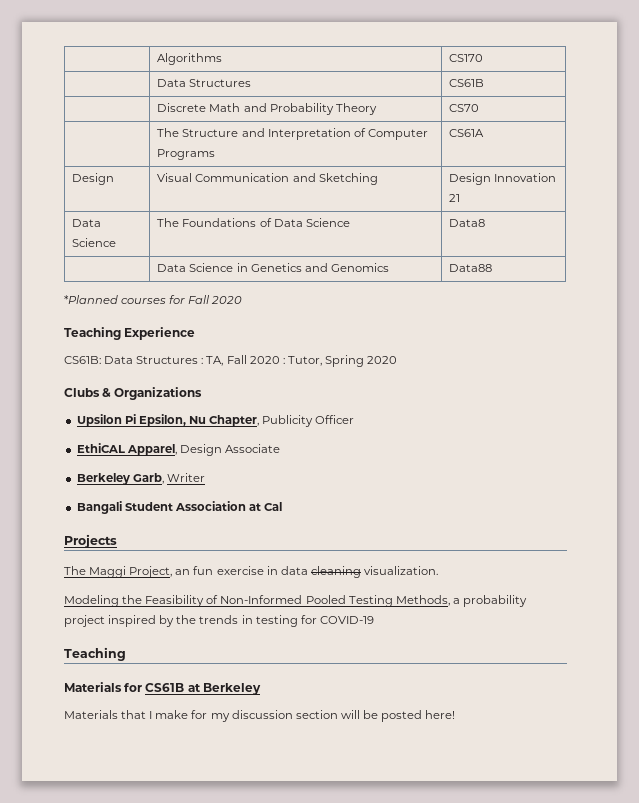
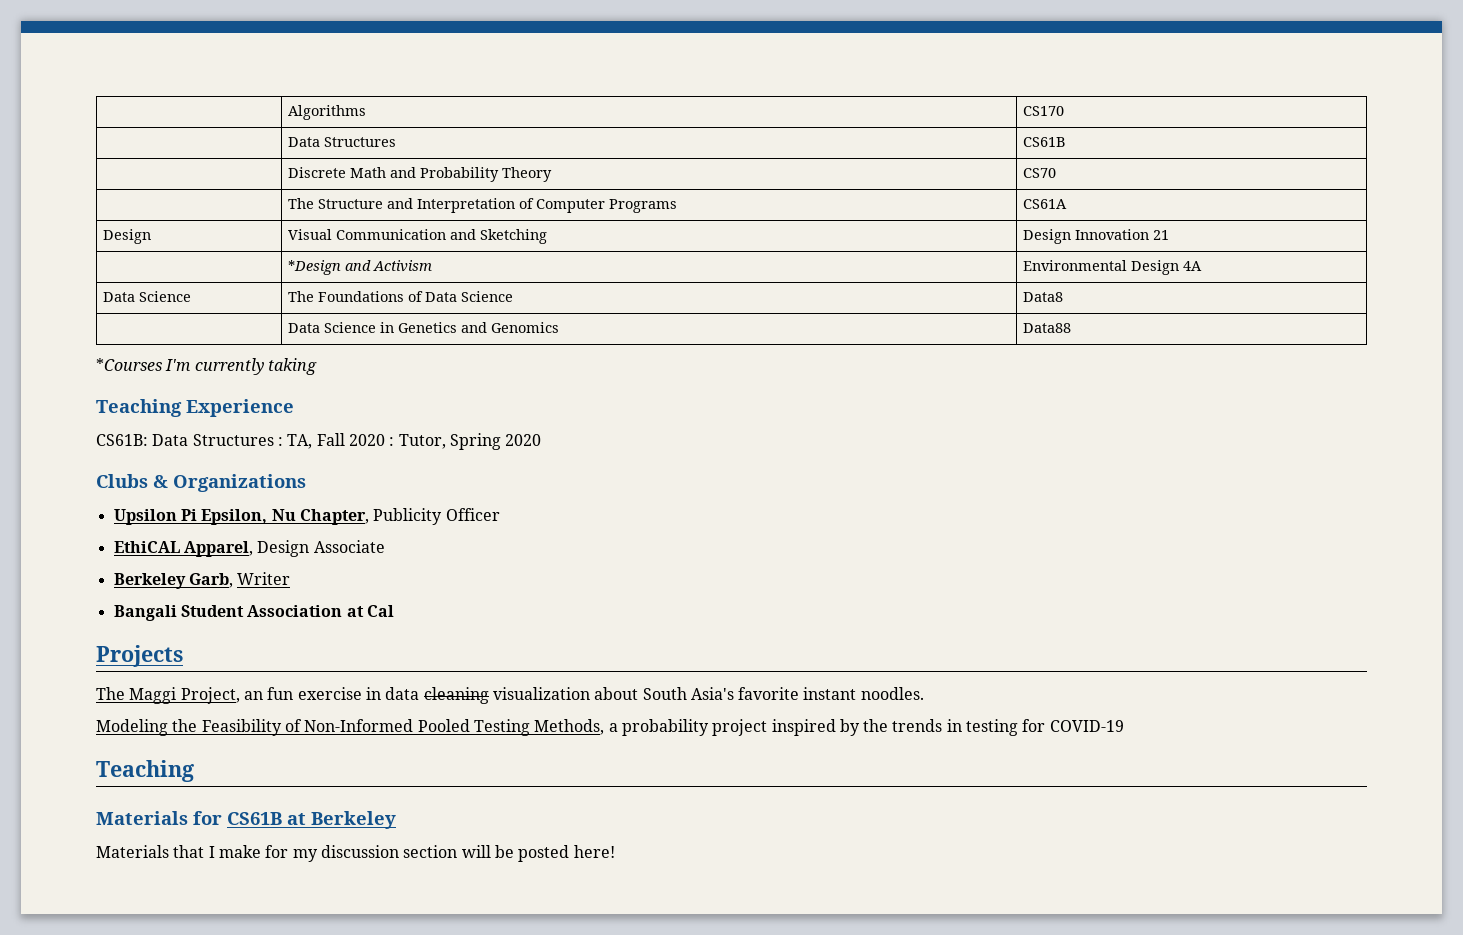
+ | *Design and Activism | Environmental Design 4A
- *Planned courses for Fall 2020
+ *Courses I'm currently taking
- The Maggi Project, an fun exercise in data cleaning visualization.
+ The Maggi Project, an fun exercise in data cleaning visualization about South Asia's favorite instant noodles.

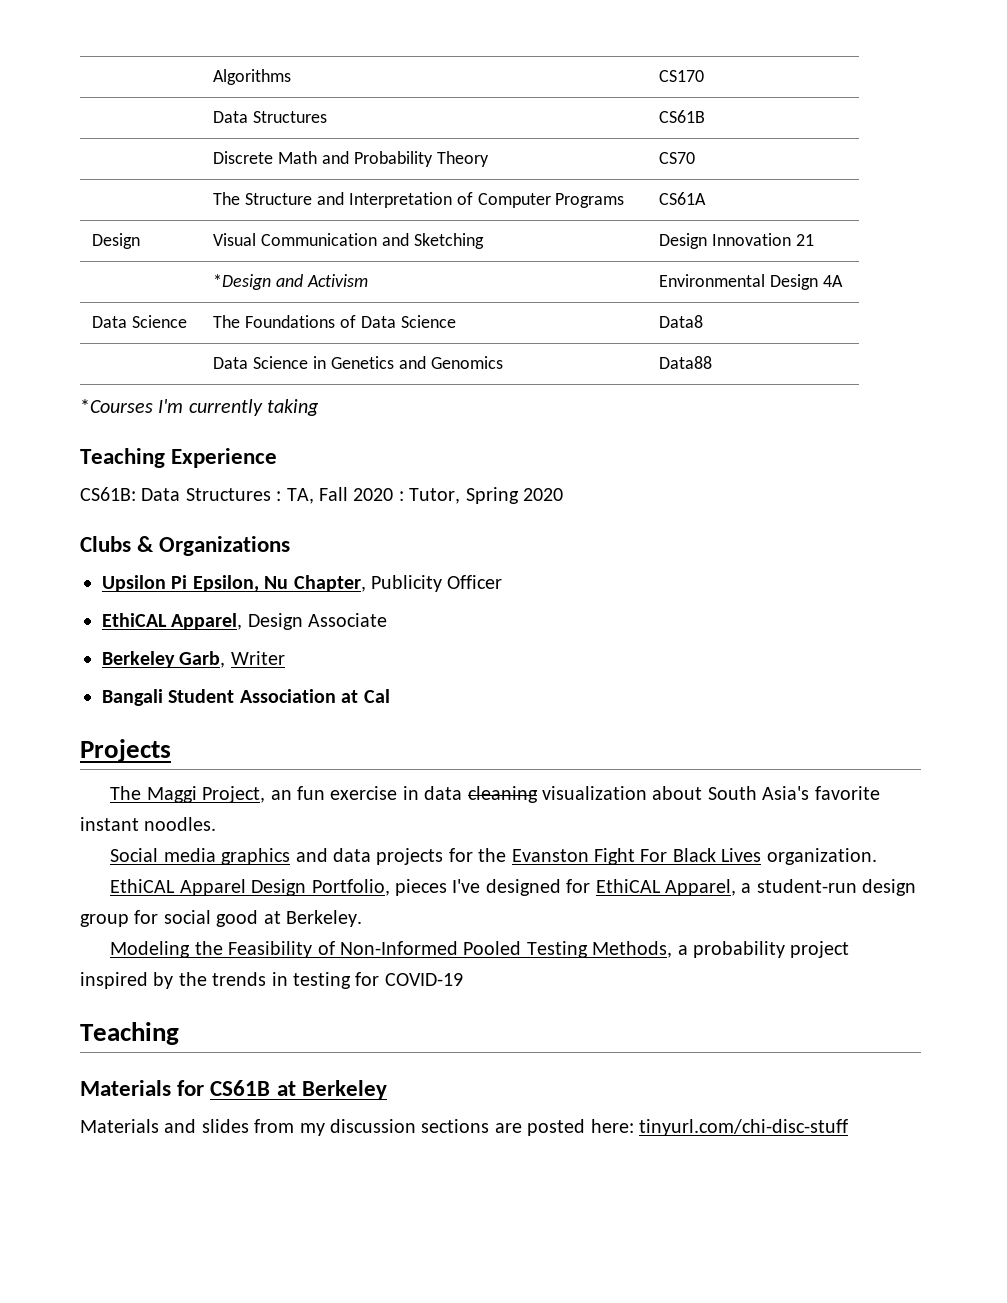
+ Social media graphics and data projects for the Evanston Fight For Black Lives organization.
+ EthiCAL Apparel Design Portfolio, pieces I've designed for EthiCAL Apparel, a student-run design group for social good at Berkeley.
- Materials that I make for my discussion section will be posted here!
+ Materials and slides from my discussion sections are posted here: tinyurl.com/chi-disc-stuff

